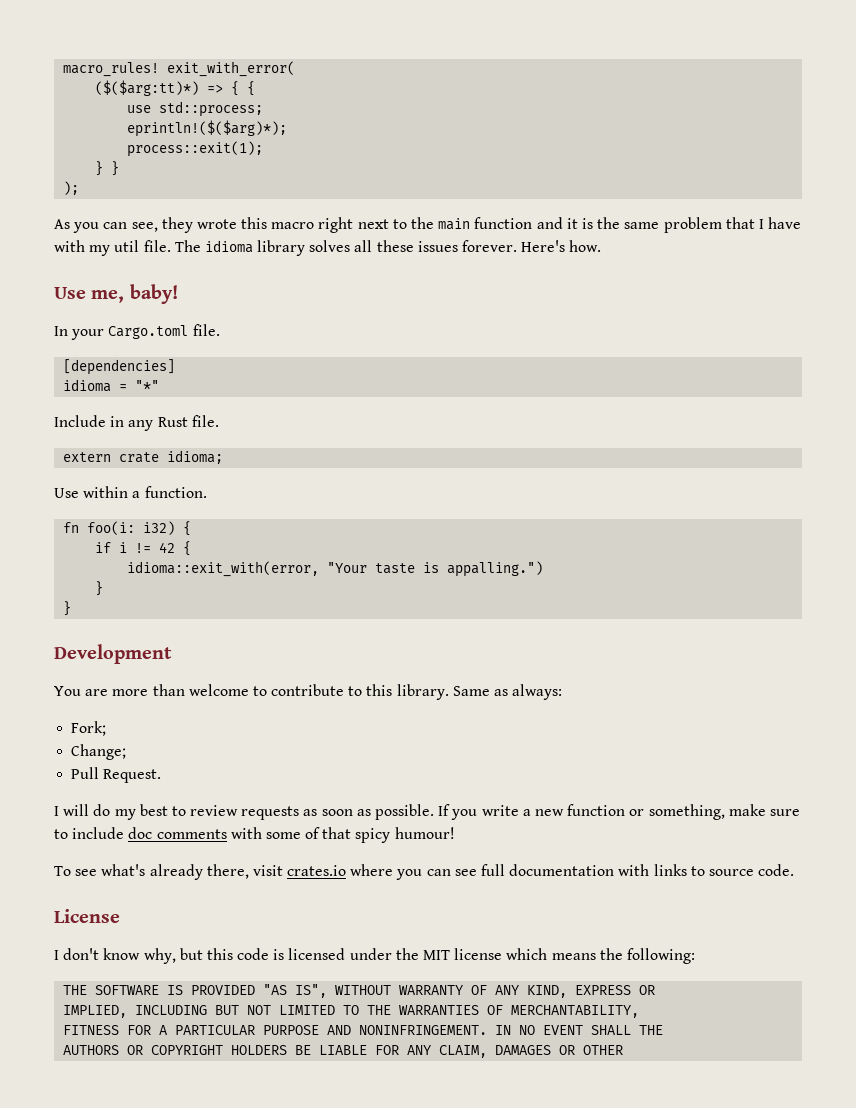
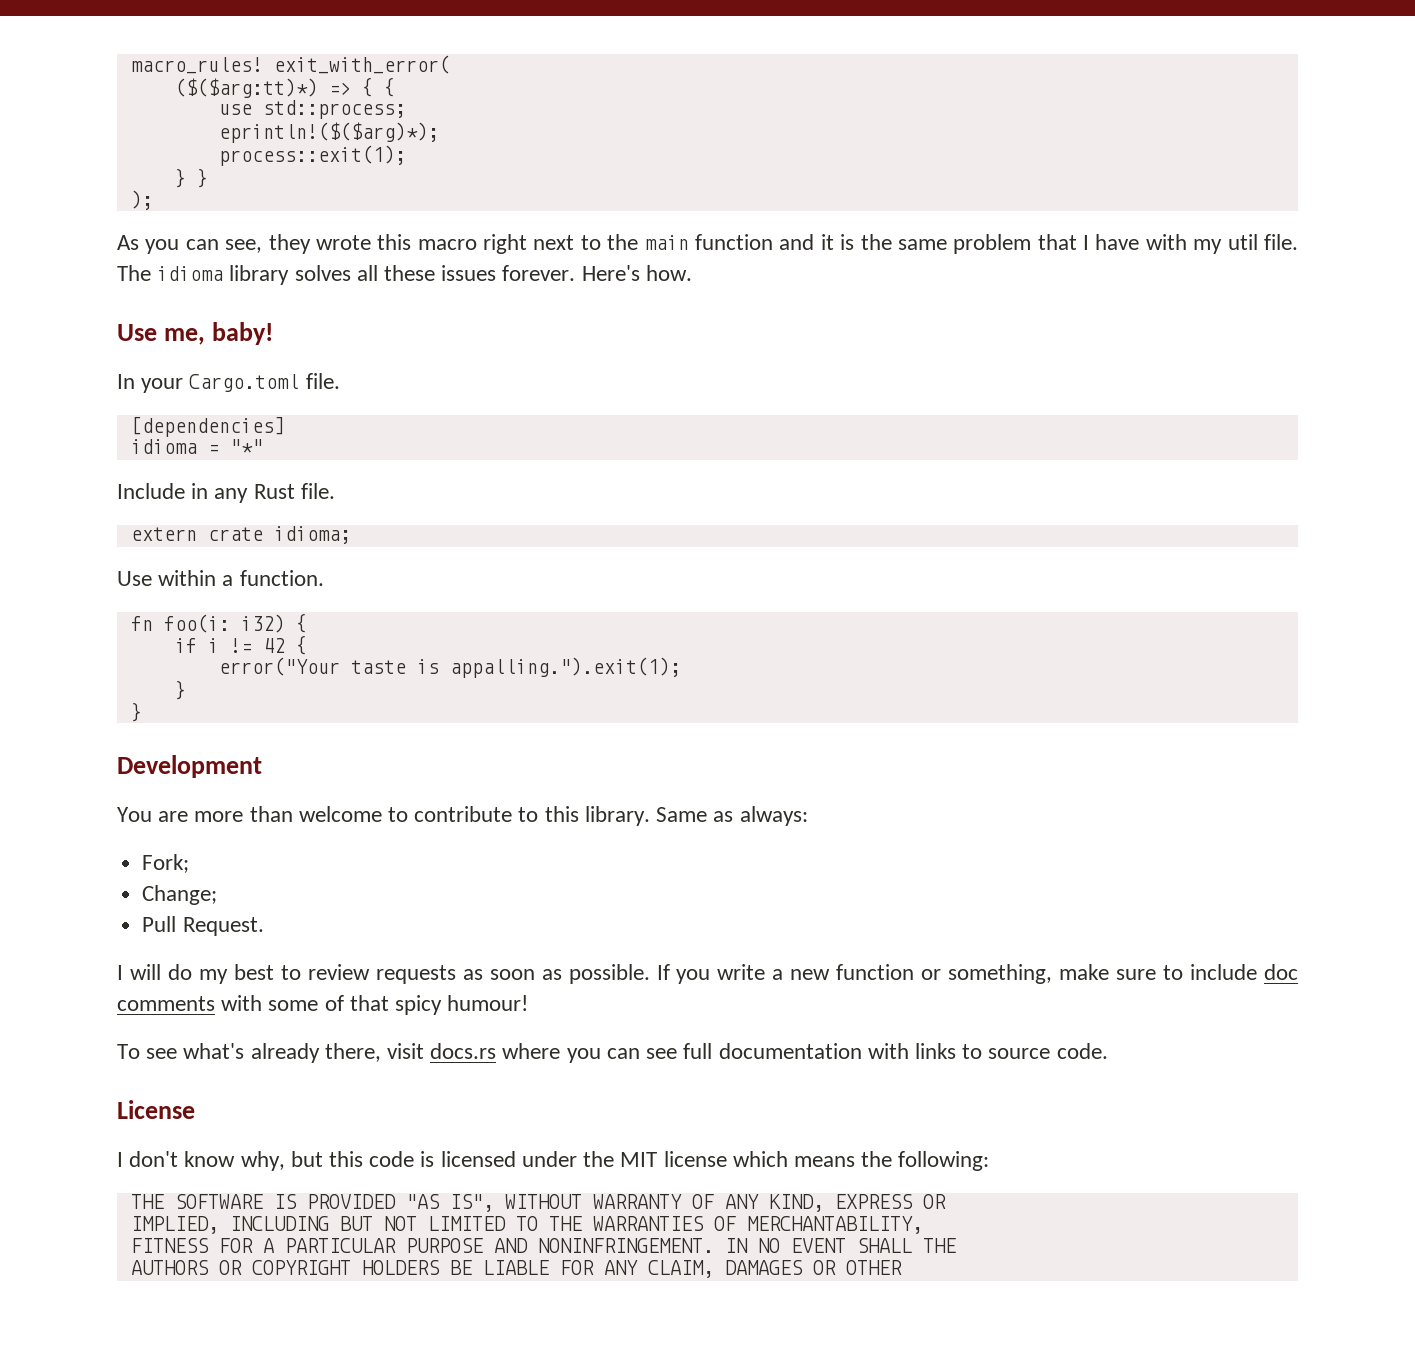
- idioma::exit_with(error, "Your taste is appalling.")
+ error("Your taste is appalling.").exit(1);
- To see what's already there, visit crates.io where you can see full documentation with links to source code.
+ To see what's already there, visit docs.rs where you can see full documentation with links to source code.

